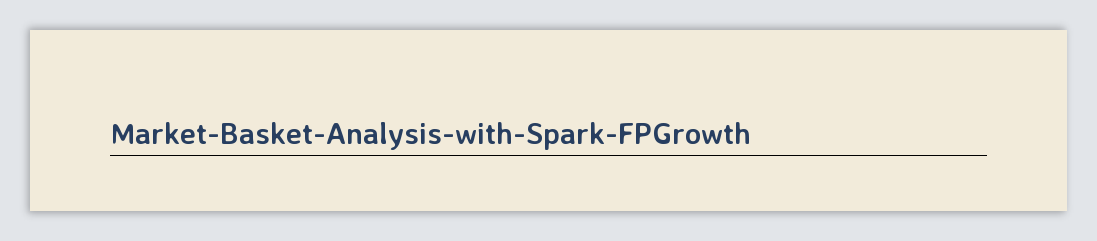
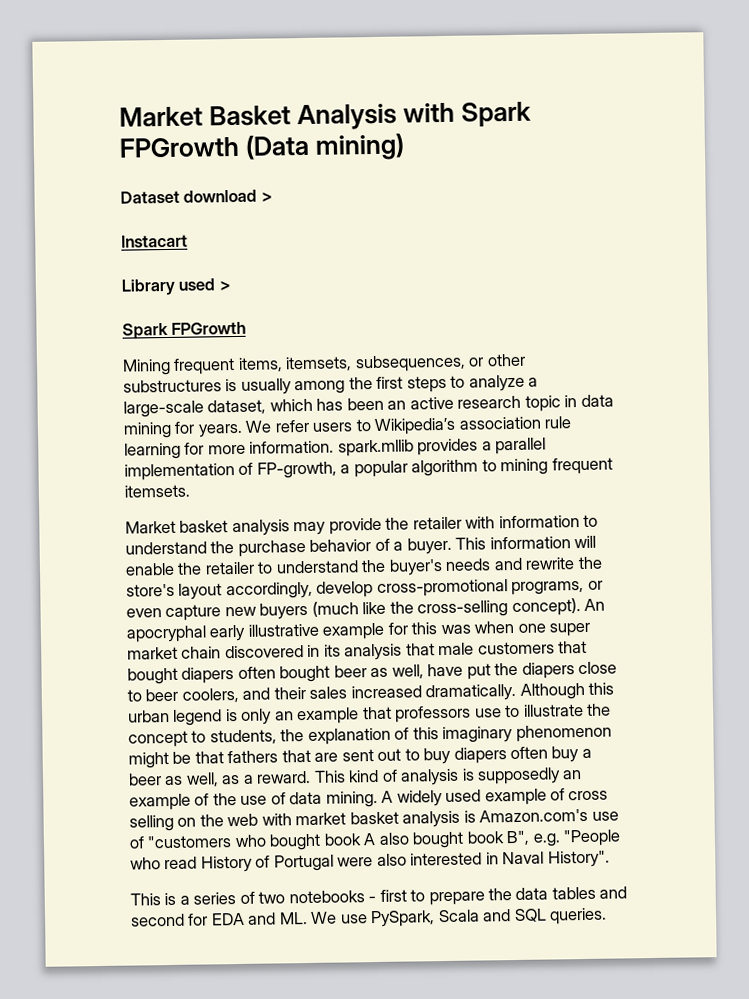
- Market-Basket-Analysis-with-Spark-FPGrowth
+ Market Basket Analysis with Spark FPGrowth (Data mining)
+ Dataset download >
+ Instacart
+ Library used >
+ Spark FPGrowth
+ Mining frequent items, itemsets, subsequences, or other substructures is usually among the first steps to analyze a large-scale dataset, which has been an active research topic in data mining for years. We refer users to Wikipedia’s association rule learning for more information. spark.mllib provides a parallel implementation of FP-growth, a popular algorithm to mining frequent itemsets.
+ Market basket analysis may provide the retailer with information to understand the purchase behavior of a buyer. This information will enable the retailer to understand the buyer's needs and rewrite the store's layout accordingly, develop cross-promotional programs, or even capture new buyers (much like the cross-selling concept). An apocryphal early illustrative example for this was when one super market chain discovered in its analysis that male customers that bought diapers often bought beer as well, have put the diapers close to beer coolers, and their sales increased dramatically. Although this urban legend is only an example that professors use to illustrate the concept to students, the explanation of this imaginary phenomenon might be that fathers that are sent out to buy diapers often buy a beer as well, as a reward. This kind of analysis is supposedly an example of the use of data mining. A widely used example of cross selling on the web with market basket analysis is Amazon.com's use of "customers who bought book A also bought book B", e.g. "People who read History of Portugal were also interested in Naval History".
+ This is a series of two notebooks - first to prepare the data tables and second for EDA and ML. We use PySpark, Scala and SQL queries.

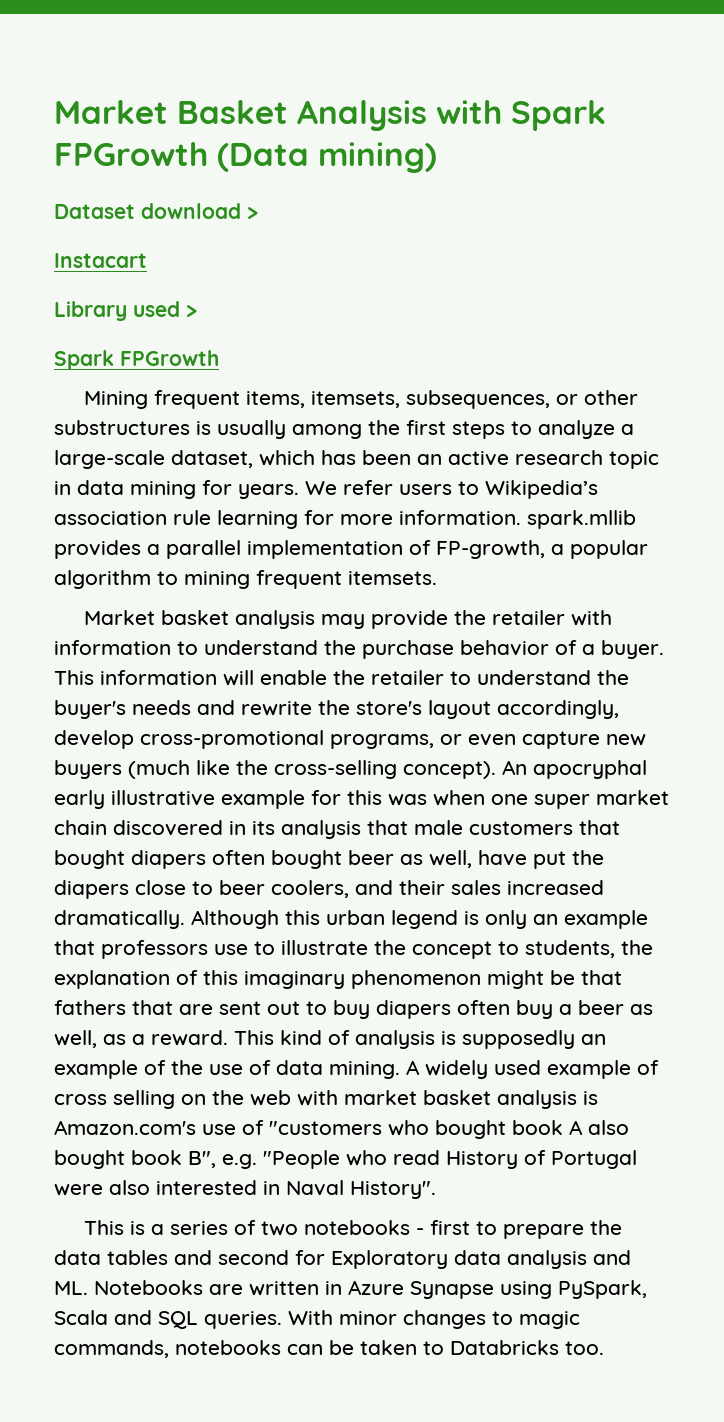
- This is a series of two notebooks - first to prepare the data tables and second for EDA and ML. We use PySpark, Scala and SQL queries.
+ This is a series of two notebooks - first to prepare the data tables and second for Exploratory data analysis and ML. Notebooks are written in Azure Synapse using PySpark, Scala and SQL queries.
+ With minor changes to magic commands, notebooks can be taken to Databricks too.

